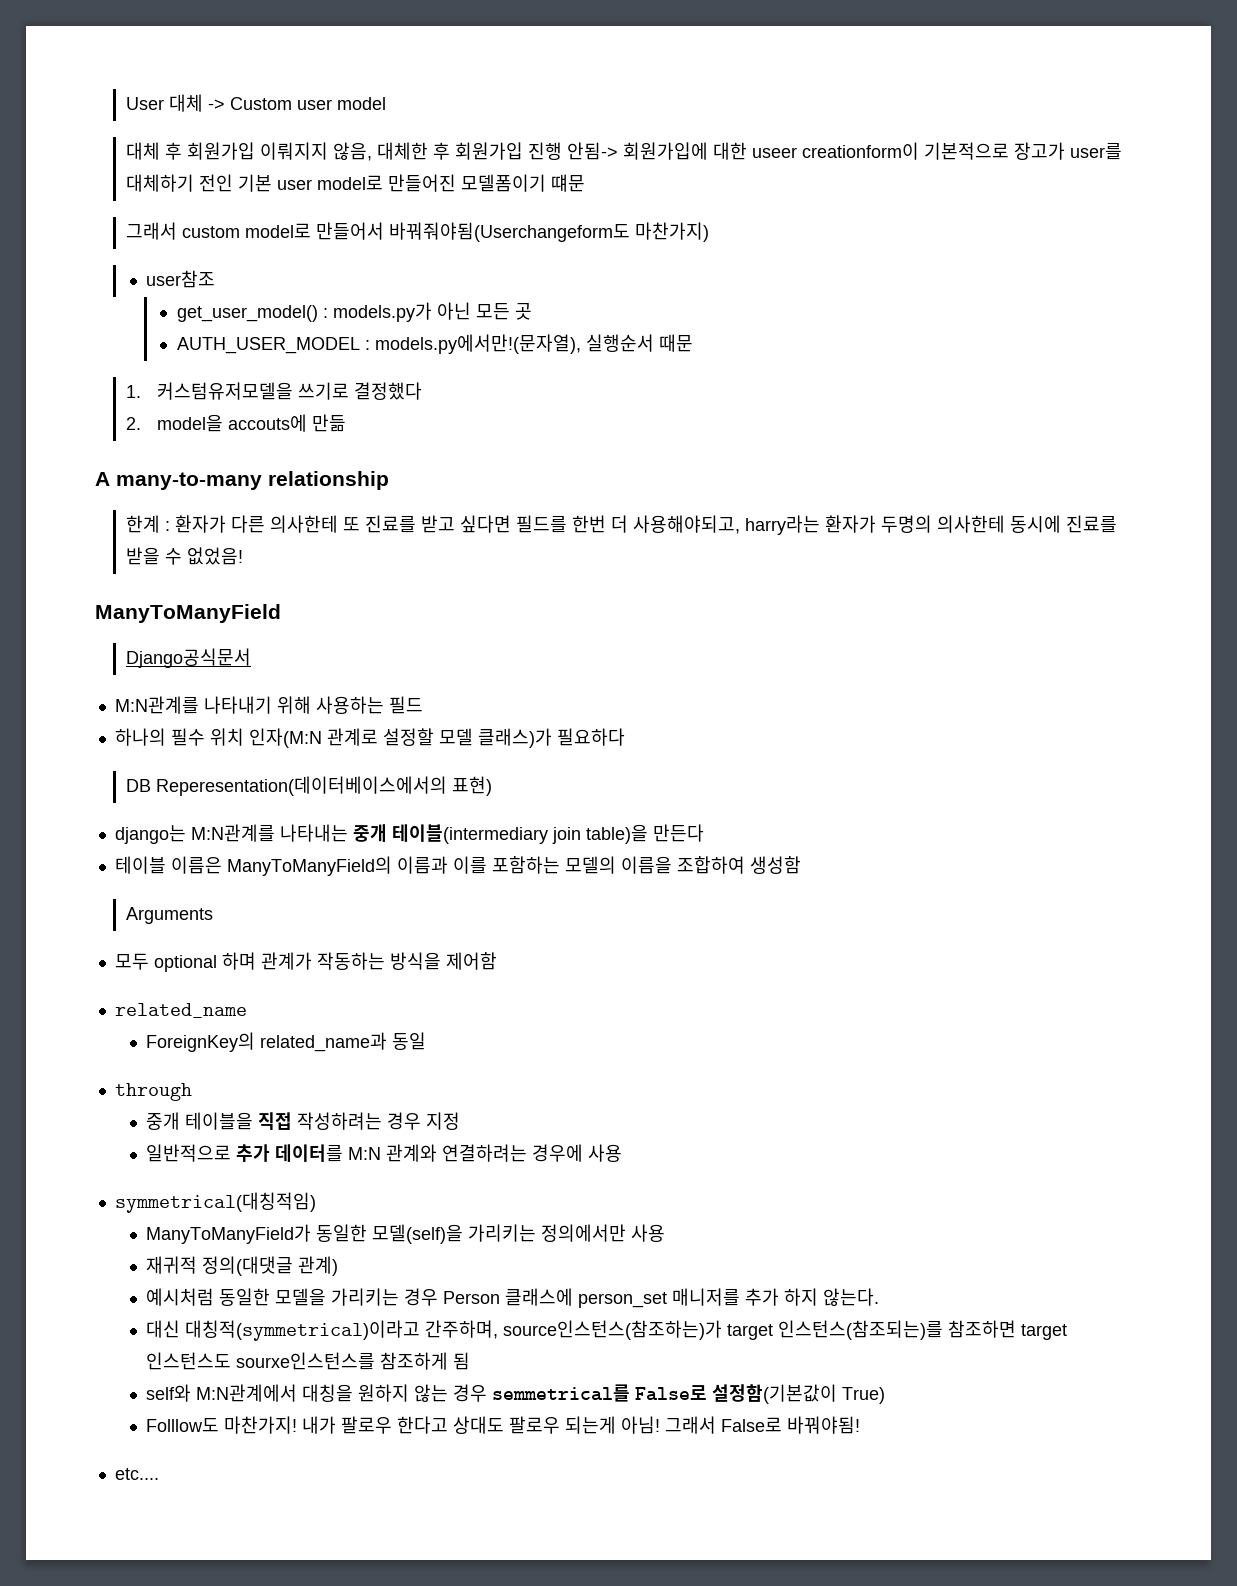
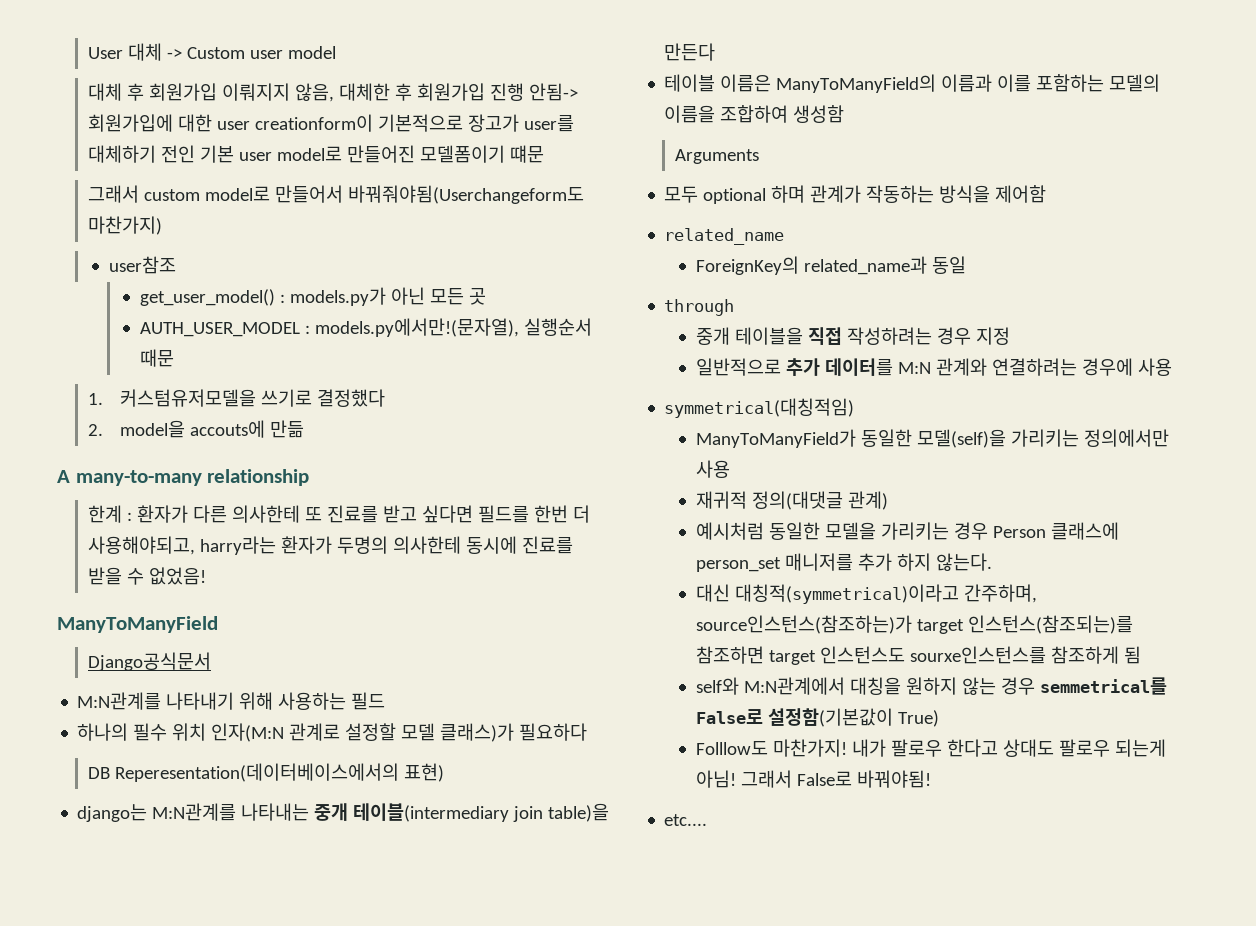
- 대체 후 회원가입 이뤄지지 않음, 대체한 후 회원가입 진행 안됨-> 회원가입에 대한 useer creationform이 기본적으로 장고가 user를 대체하기 전인 기본 user model로 만들어진 모델폼이기 떄문
+ 대체 후 회원가입 이뤄지지 않음, 대체한 후 회원가입 진행 안됨-> 회원가입에 대한 user creationform이 기본적으로 장고가 user를 대체하기 전인 기본 user model로 만들어진 모델폼이기 떄문

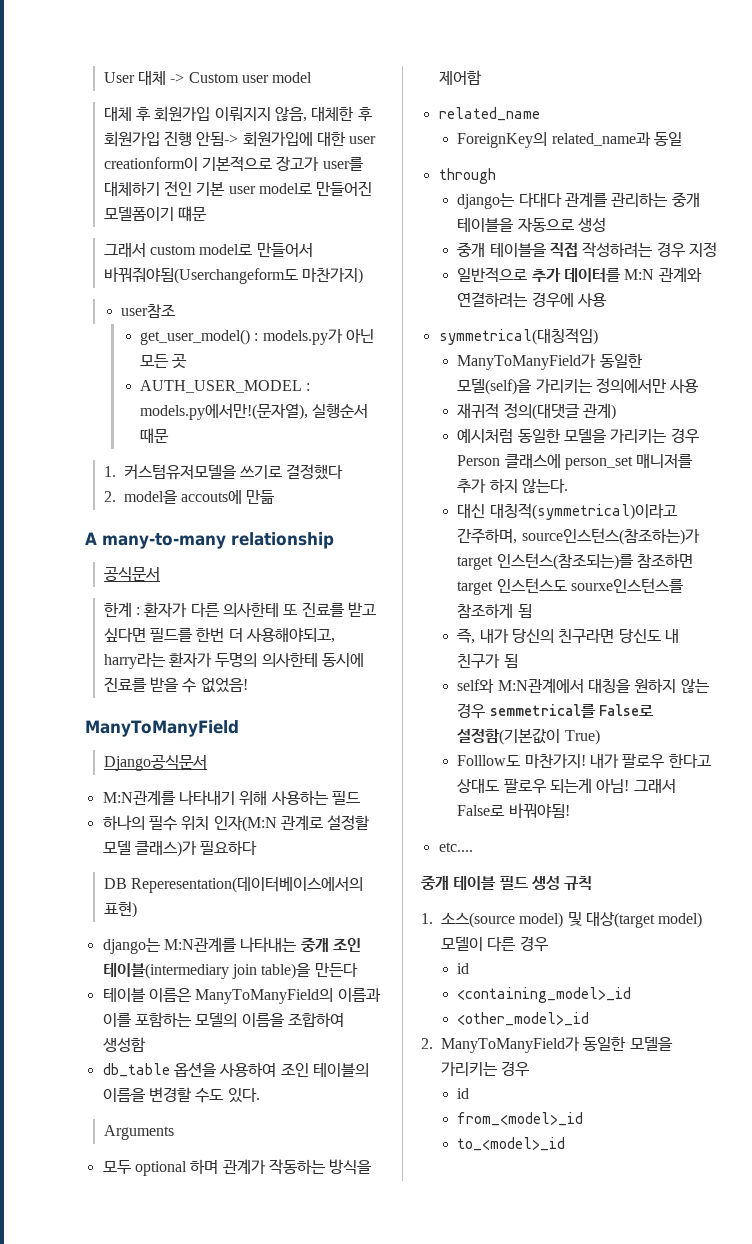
+ 공식문서
- django는 M:N관계를 나타내는 중개 테이블(intermediary join table)을 만든다
+ django는 M:N관계를 나타내는 중개 조인 테이블(intermediary join table)을 만든다
+ db_table 옵션을 사용하여 조인 테이블의 이름을 변경할 수도 있다.
+ django는 다대다 관계를 관리하는 중개 테이블을 자동으로 생성
+ 즉, 내가 당신의 친구라면 당신도 내 친구가 됨
+ 중개 테이블 필드 생성 규칙
+ 1. 소스(source model) 및 대상(target model) 모델이 다른 경우
+ id
+ <containing_model>_id
+ <other_model>_id
+ 2. ManyToManyField가 동일한 모델을 가리키는 경우
+ id
+ from_<model>_id
+ to_<model>_id

